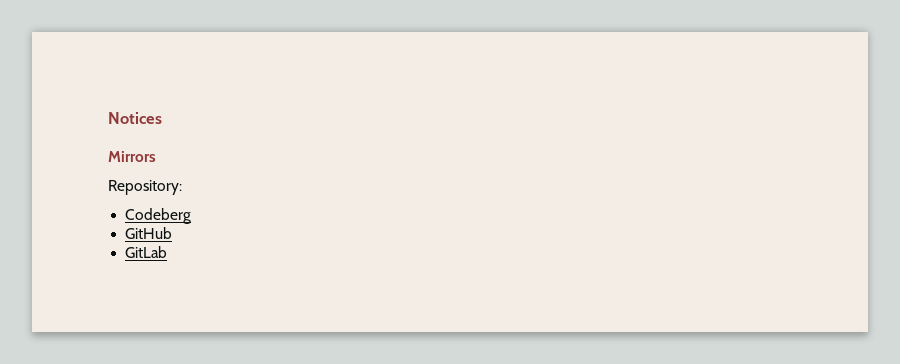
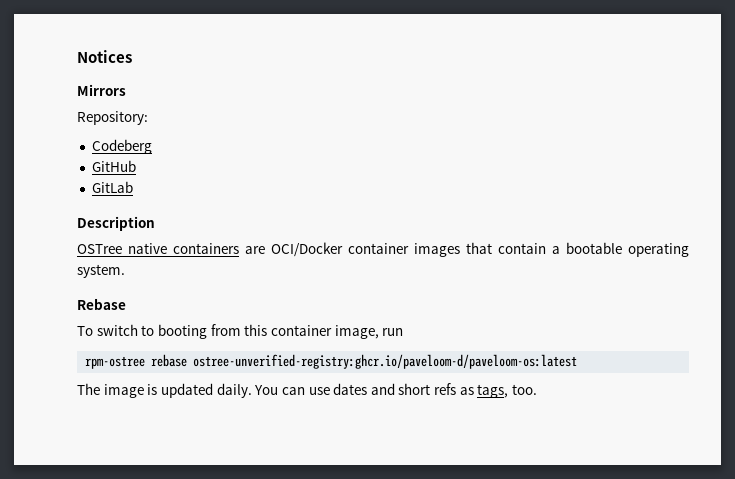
+ Description
+ OSTree native containers are OCI/Docker container images that contain a bootable operating system.
+ Rebase
+ To switch to booting from this container image, run
+ rpm-ostree rebase ostree-unverified-registry:ghcr.io/paveloom-d/paveloom-os:latest
+ The image is updated daily. You can use dates and short refs as tags, too.

